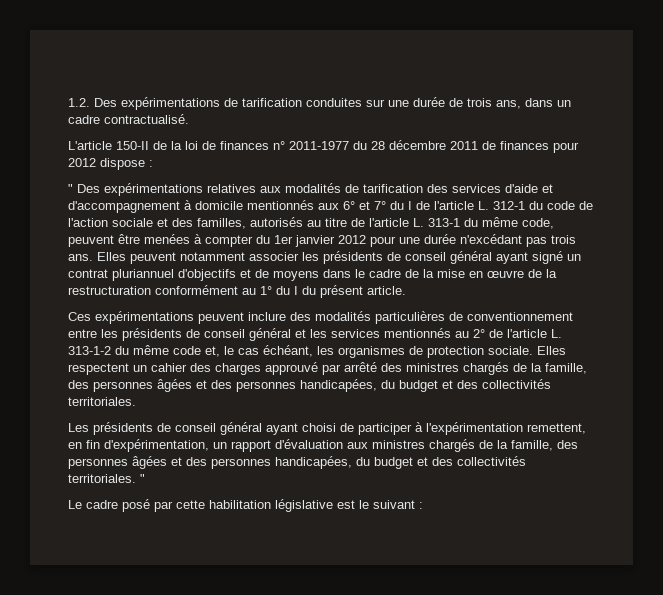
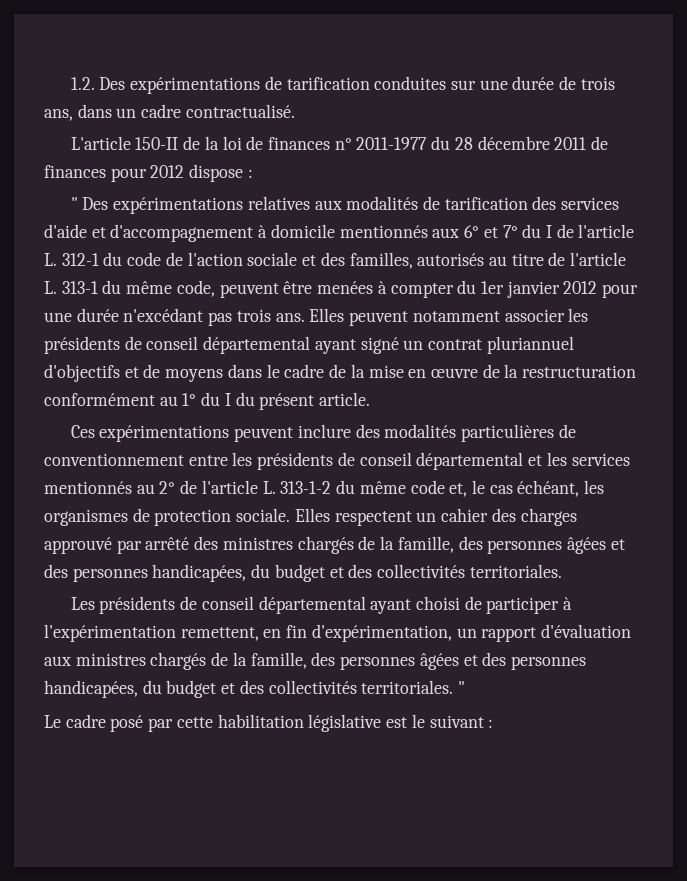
- Elles peuvent notamment associer les présidents de conseil général ayant signé un contrat pluriannuel d'objectifs et de moyens dans le cadre de la mise en œuvre de la restructuration conformément au 1° du I du présent article.
+ Elles peuvent notamment associer les présidents de conseil départemental ayant signé un contrat pluriannuel d'objectifs et de moyens dans le cadre de la mise en œuvre de la restructuration conformément au 1° du I du présent article.
- Ces expérimentations peuvent inclure des modalités particulières de conventionnement entre les présidents de conseil général et les services mentionnés au 2° de l'article L. 313-1-2 du même code et, le cas échéant, les organismes de protection sociale.
+ Ces expérimentations peuvent inclure des modalités particulières de conventionnement entre les présidents de conseil départemental et les services mentionnés au 2° de l'article L. 313-1-2 du même code et, le cas échéant, les organismes de protection sociale.
- Les présidents de conseil général ayant choisi de participer à l'expérimentation remettent, en fin d'expérimentation, un rapport d'évaluation aux ministres chargés de la famille, des personnes âgées et des personnes handicapées, du budget et des collectivités territoriales.
+ Les présidents de conseil départemental ayant choisi de participer à l'expérimentation remettent, en fin d'expérimentation, un rapport d'évaluation aux ministres chargés de la famille, des personnes âgées et des personnes handicapées, du budget et des collectivités territoriales.

